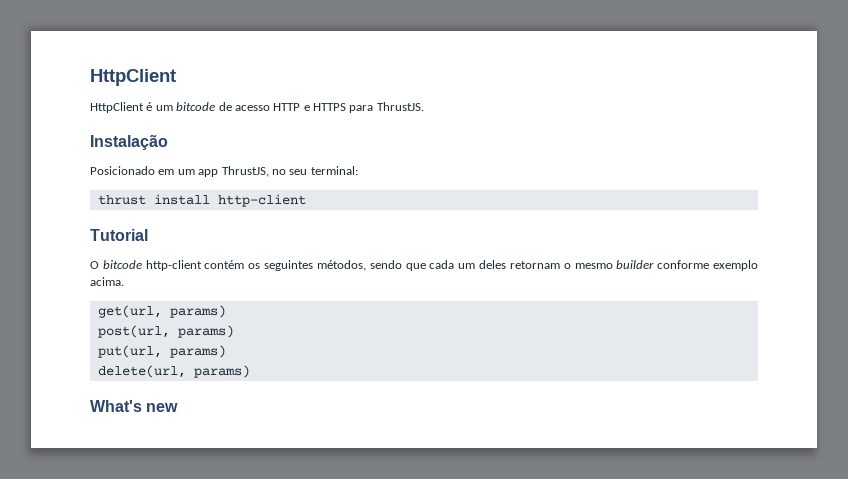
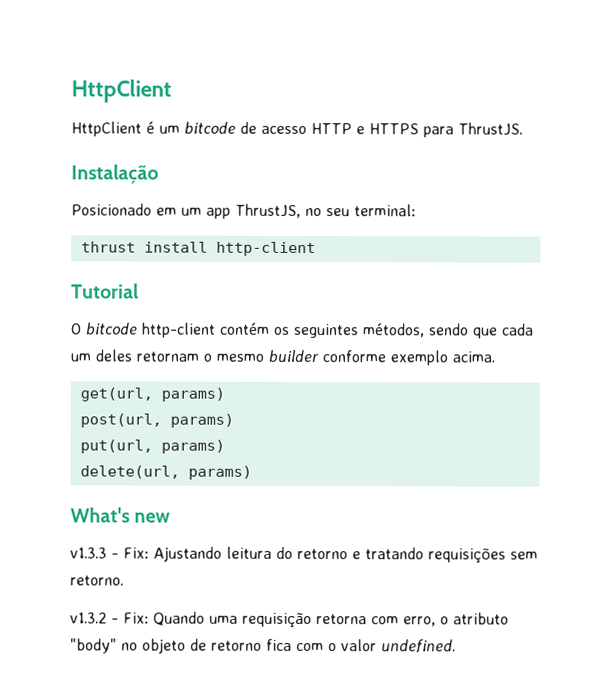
+ v1.3.3 - Fix: Ajustando leitura do retorno e tratando requisições sem retorno.
+ v1.3.2 - Fix: Quando uma requisição retorna com erro, o atributo "body" no objeto de retorno fica com o valor undefined.

